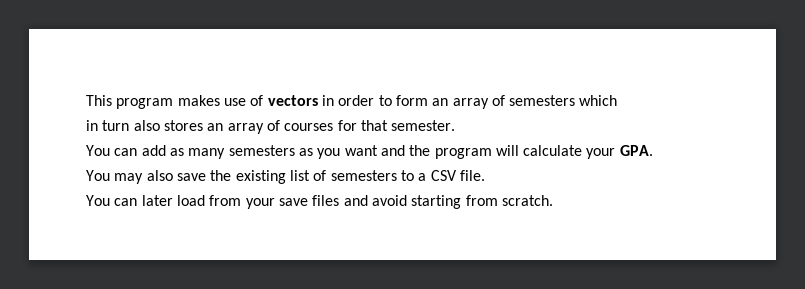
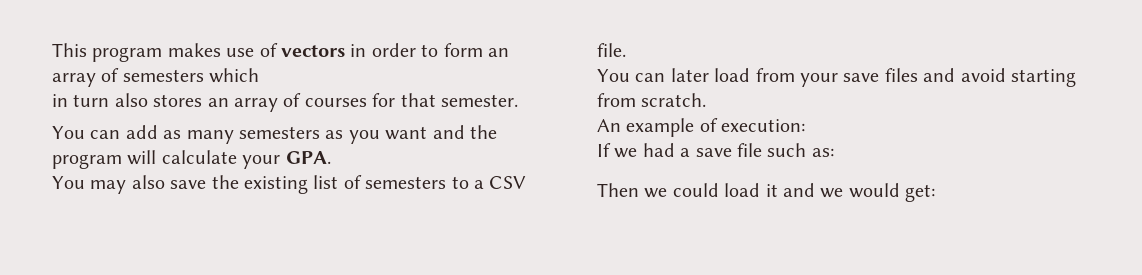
+ An example of execution:
+ If we had a save file such as:
+ Then we could load it and we would get:

